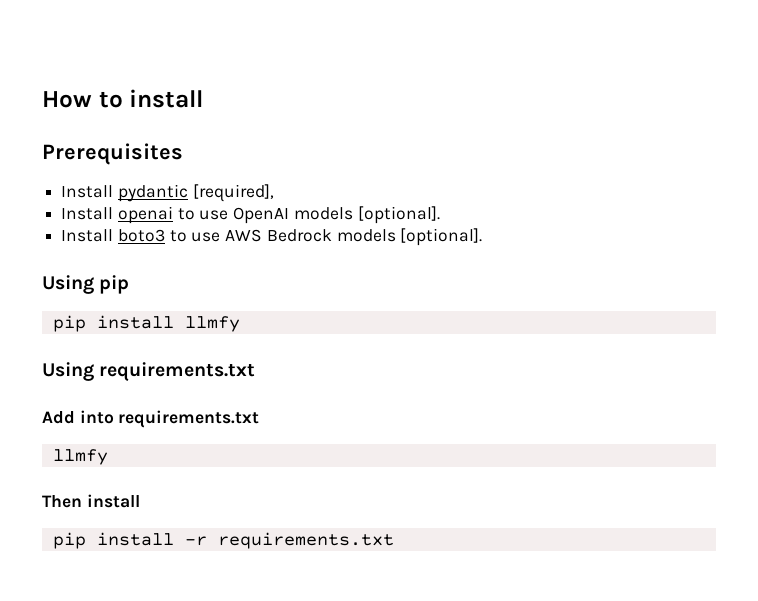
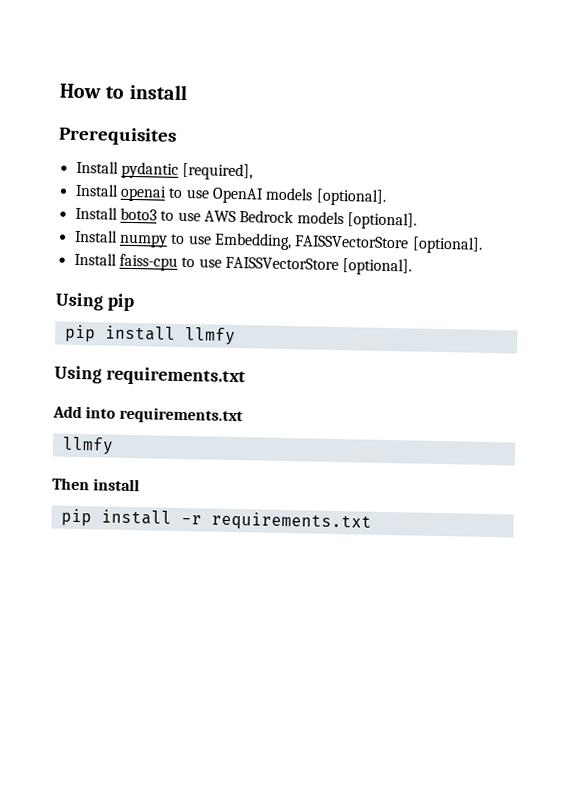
+ Install numpy to use Embedding, FAISSVectorStore [optional].
+ Install faiss-cpu to use FAISSVectorStore [optional].

